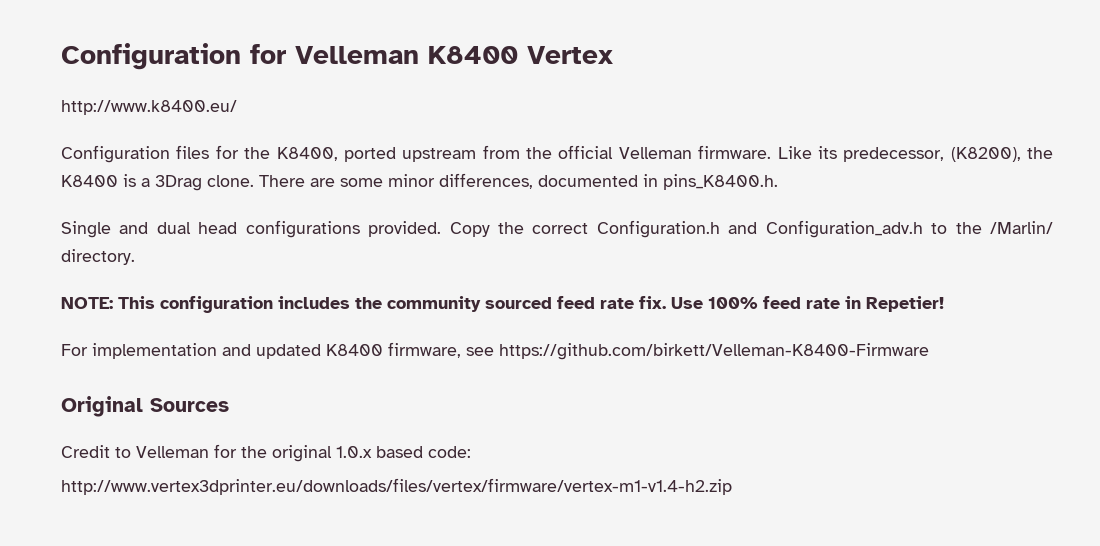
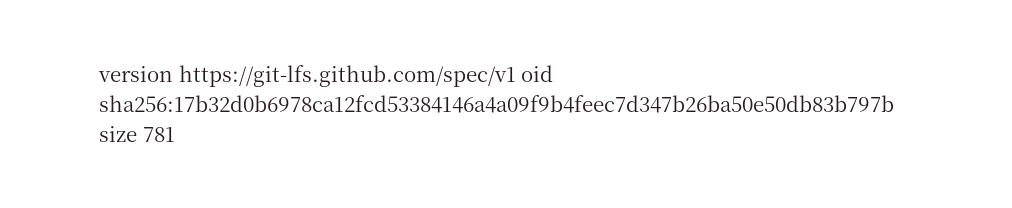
- Configuration for Velleman K8400 Vertex
- http://www.k8400.eu/
- Configuration files for the K8400, ported upstream from the official Velleman firmware. Like its predecessor, (K8200), the K8400 is a 3Drag clone. There are some minor differences, documented in pins_K8400.h.
- Single and dual head configurations provided. Copy the correct Configuration.h and Configuration_adv.h to the /Marlin/ directory.
- NOTE: This configuration includes the community sourced feed rate fix. Use 100% feed rate in Repetier!
- For implementation and updated K8400 firmware, see https://github.com/birkett/Velleman-K8400-Firmware
- Original Sources
- Credit to Velleman for the original 1.0.x based code:
- http://www.vertex3dprinter.eu/downloads/files/vertex/firmware/vertex-m1-v1.4-h2.zip
+ version https://git-lfs.github.com/spec/v1 oid sha256:17b32d0b6978ca12fcd53384146a4a09f9b4feec7d347b26ba50e50db83b797b size 781

